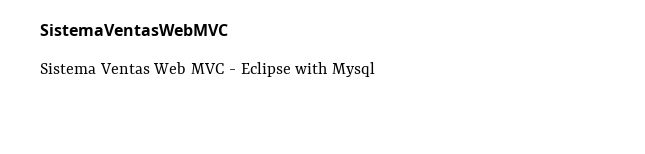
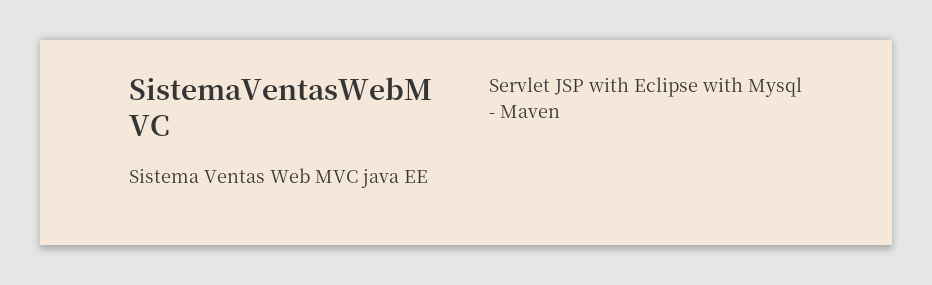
- Sistema Ventas Web MVC - Eclipse with Mysql
+ Sistema Ventas Web MVC java EE Servlet JSP with Eclipse with Mysql - Maven

